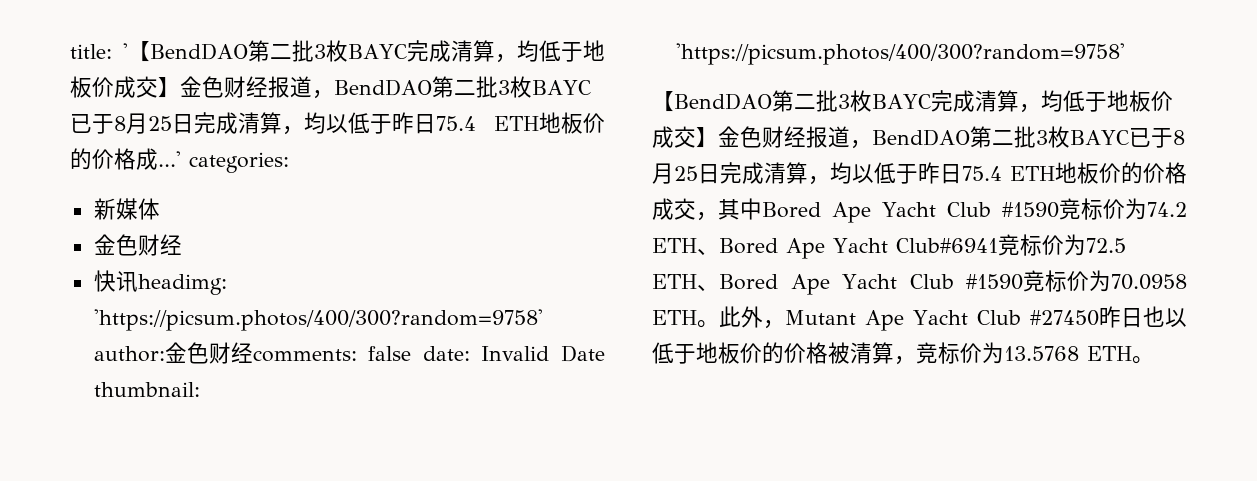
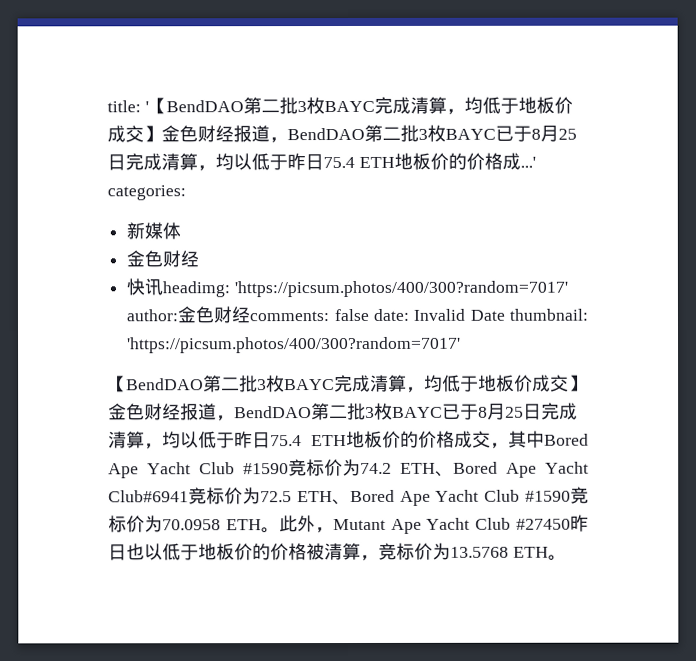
- 快讯headimg: 'https://picsum.photos/400/300?random=9758' author:金色财经comments: false date: Invalid Date thumbnail: 'https://picsum.photos/400/300?random=9758'
+ 快讯headimg: 'https://picsum.photos/400/300?random=7017' author:金色财经comments: false date: Invalid Date thumbnail: 'https://picsum.photos/400/300?random=7017'

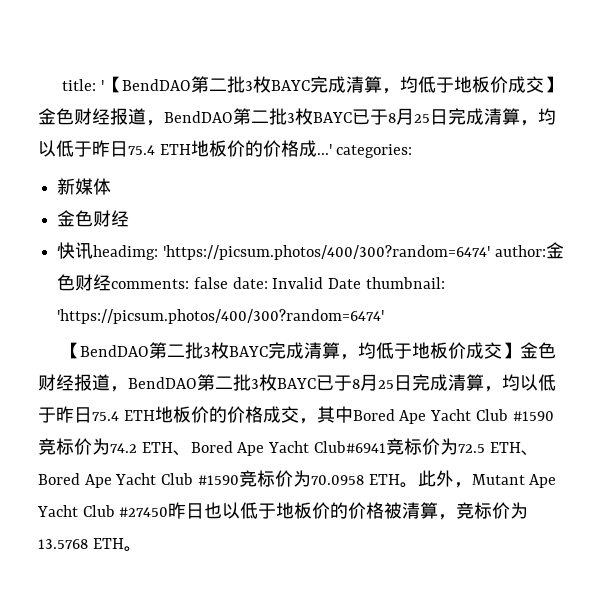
- 快讯headimg: 'https://picsum.photos/400/300?random=7017' author:金色财经comments: false date: Invalid Date thumbnail: 'https://picsum.photos/400/300?random=7017'
+ 快讯headimg: 'https://picsum.photos/400/300?random=6474' author:金色财经comments: false date: Invalid Date thumbnail: 'https://picsum.photos/400/300?random=6474'

